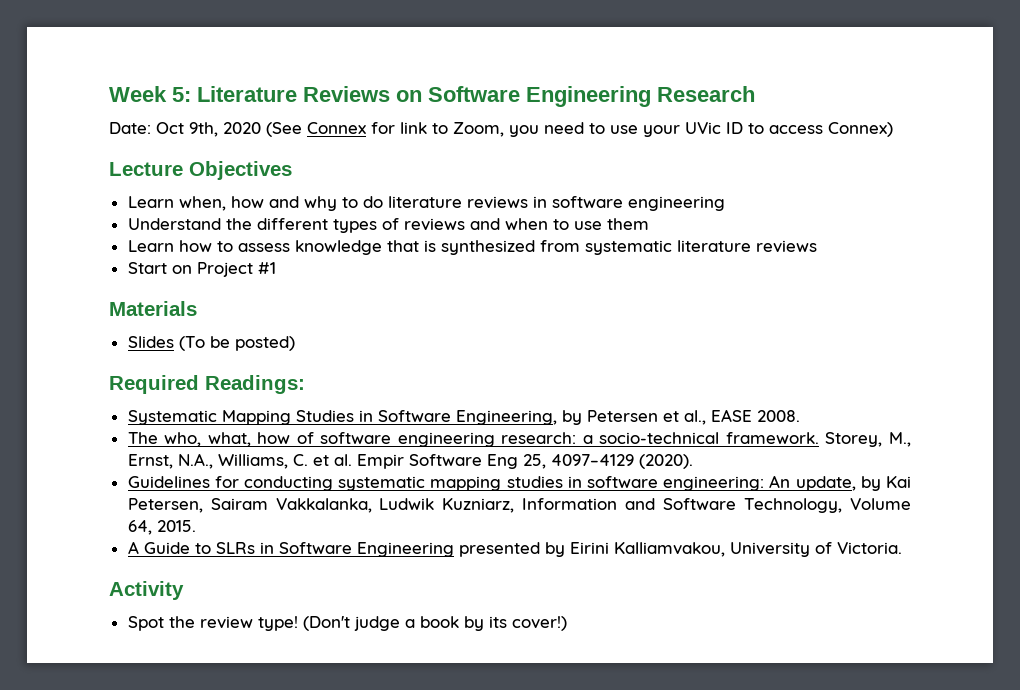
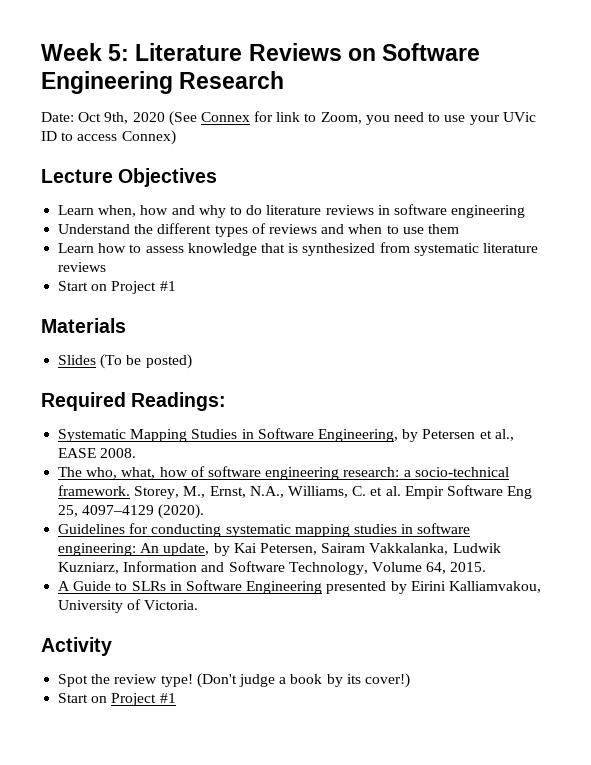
  (Don't judge a book by its cover!)
+ Start on Project #1

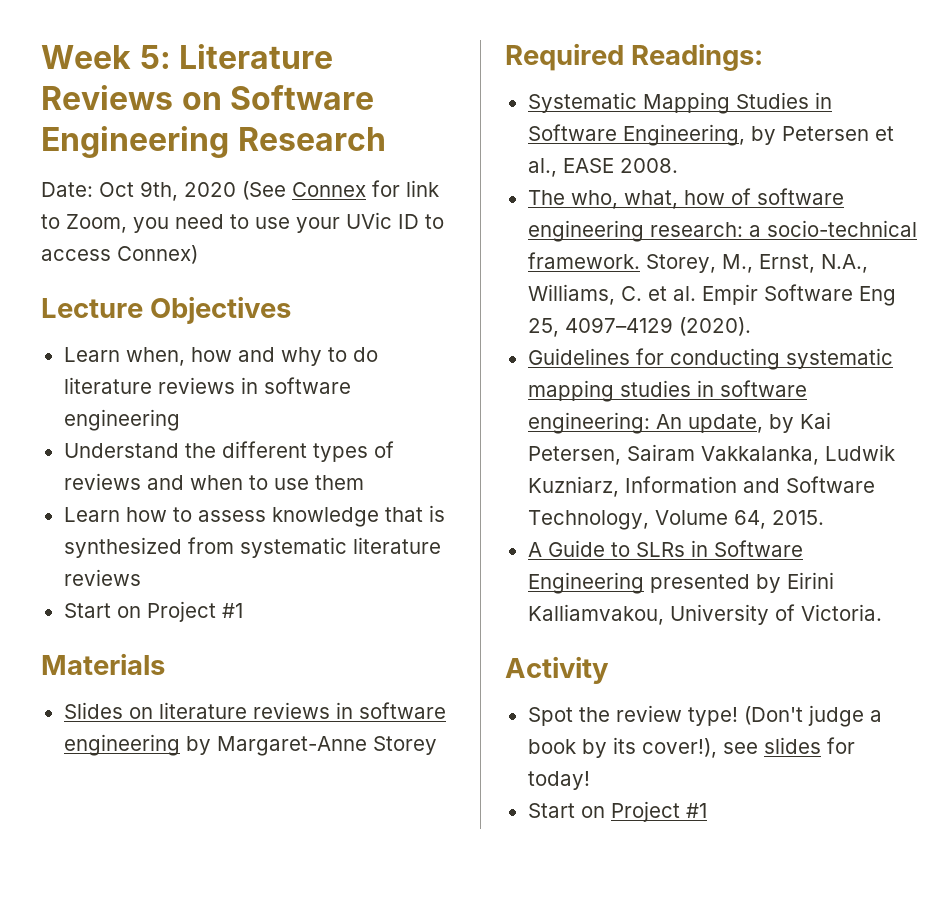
- Slides (To be posted)
+ Slides on literature reviews in software engineering by Margaret-Anne Storey
- (Don't judge a book by its cover!)
+ (Don't judge a book by its cover!), see slides for today!

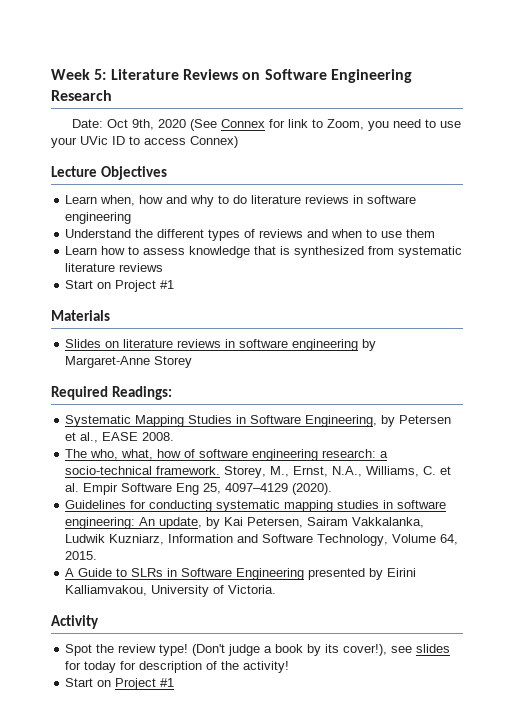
- (Don't judge a book by its cover!), see slides for today!
+ (Don't judge a book by its cover!), see slides for today for description of the activity!

